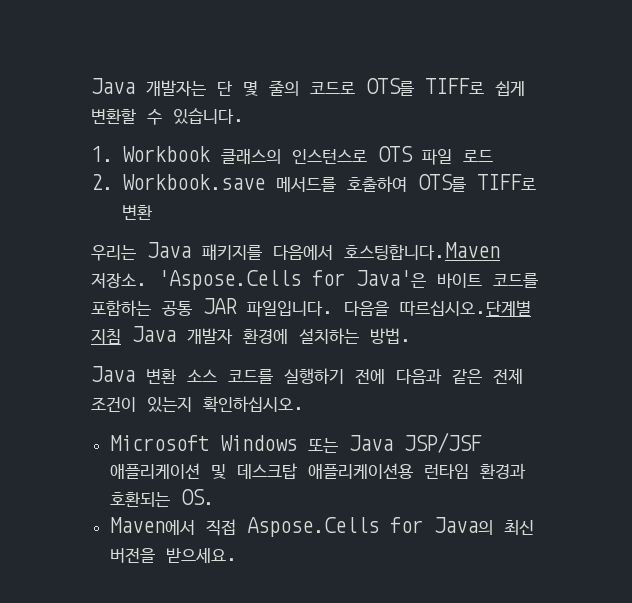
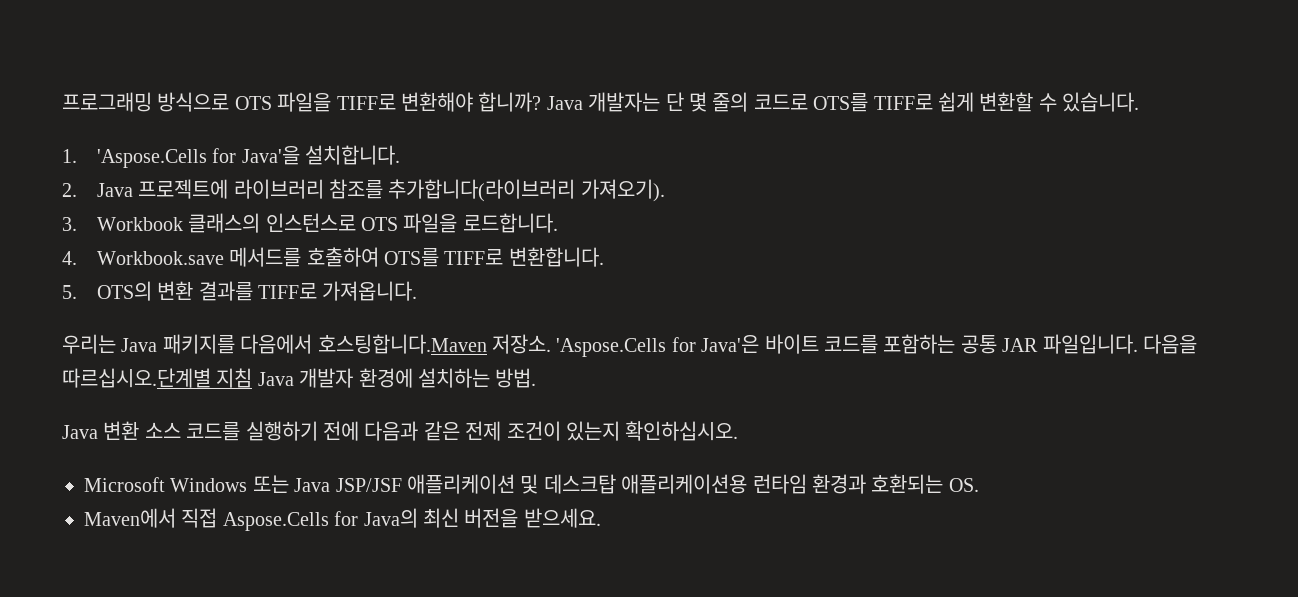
+ 프로그래밍 방식으로 OTS 파일을 TIFF로 변환해야 합니까?
- 1. Workbook 클래스의 인스턴스로 OTS 파일 로드
- 2. Workbook.save 메서드를 호출하여 OTS를 TIFF로 변환
+ 1. 'Aspose.Cells for Java'을 설치합니다.
+ 2. Java 프로젝트에 라이브러리 참조를 추가합니다(라이브러리 가져오기).
+ 3. Workbook 클래스의 인스턴스로 OTS 파일을 로드합니다.
+ 4. Workbook.save 메서드를 호출하여 OTS를 TIFF로 변환합니다.
+ 5. OTS의 변환 결과를 TIFF로 가져옵니다.

